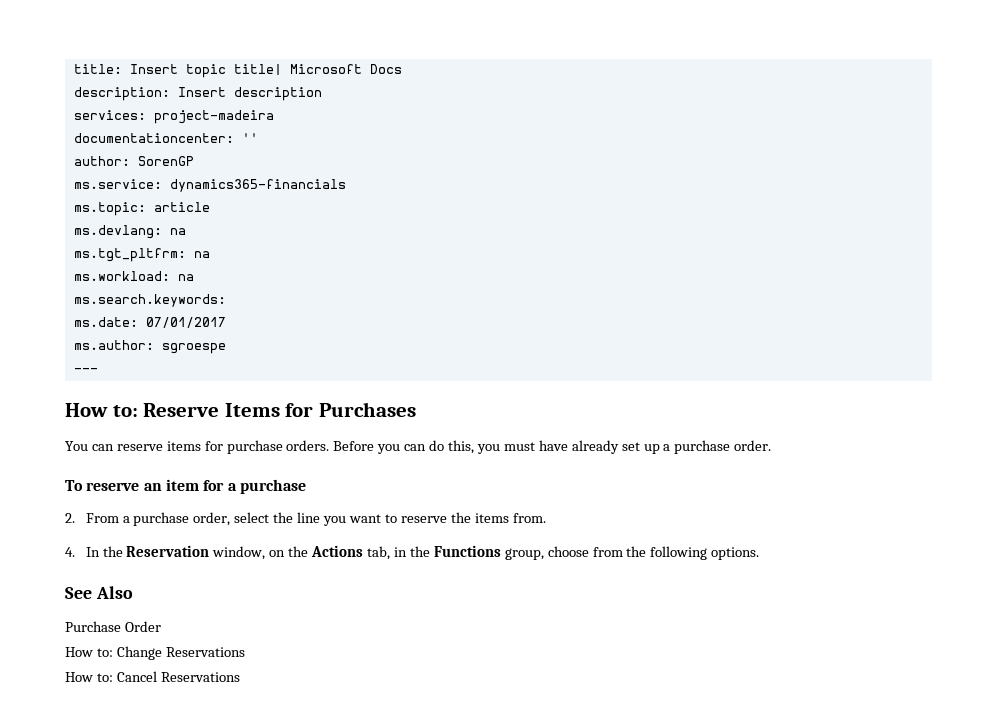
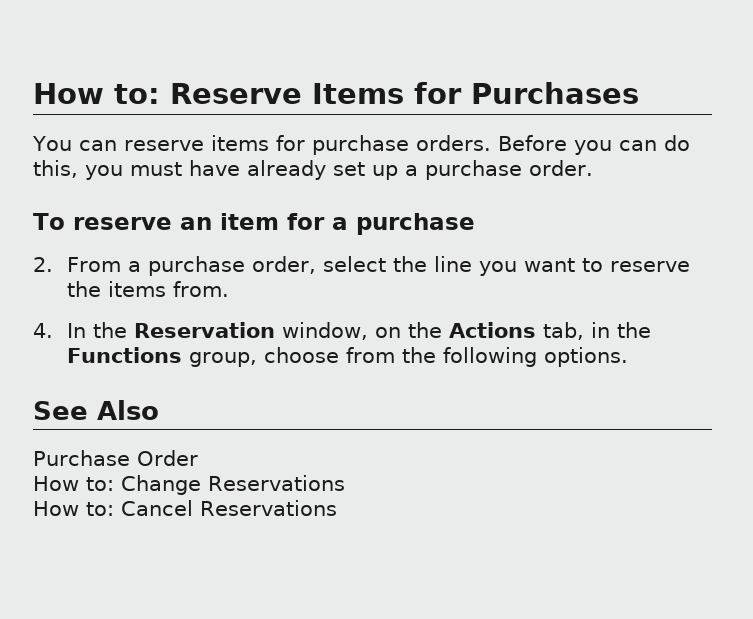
- title: Insert topic title| Microsoft Docs
- description: Insert description
- services: project-madeira
- documentationcenter: ''
- author: SorenGP
- ms.service: dynamics365-financials
- ms.topic: article
- ms.devlang: na
- ms.tgt_pltfrm: na
- ms.workload: na
- ms.search.keywords:
- ms.date: 07/01/2017
- ms.author: sgroespe
- ---

